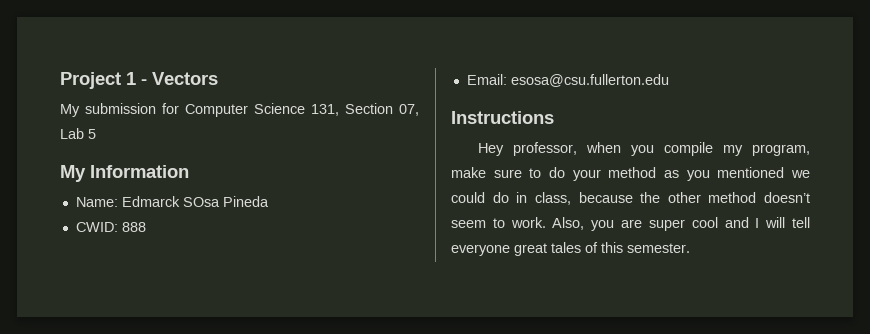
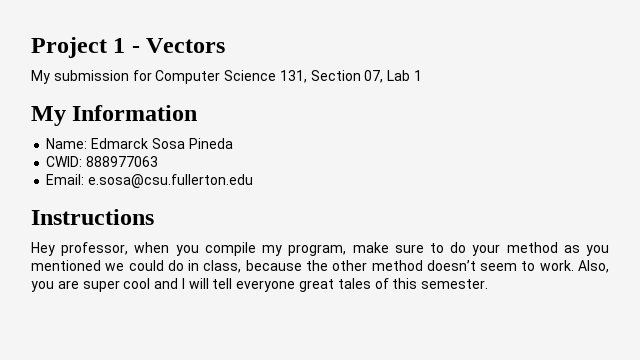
- My submission for Computer Science 131, Section 07, Lab 5
+ My submission for Computer Science 131, Section 07, Lab 1
- Name: Edmarck SOsa Pineda
+ Name: Edmarck Sosa Pineda
- CWID: 888
+ CWID: 888977063
- Email: esosa@csu.fullerton.edu
+ Email: e.sosa@csu.fullerton.edu

